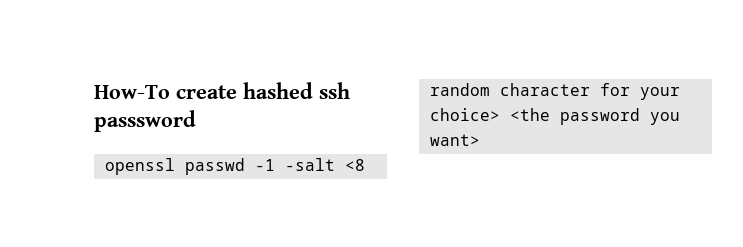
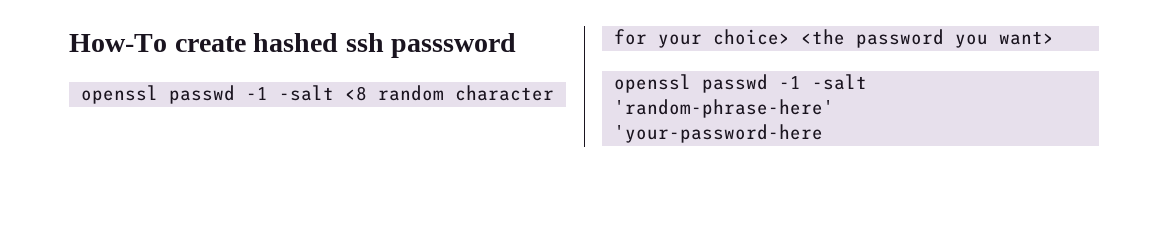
+ openssl passwd -1 -salt 'random-phrase-here'
+ 'your-password-here

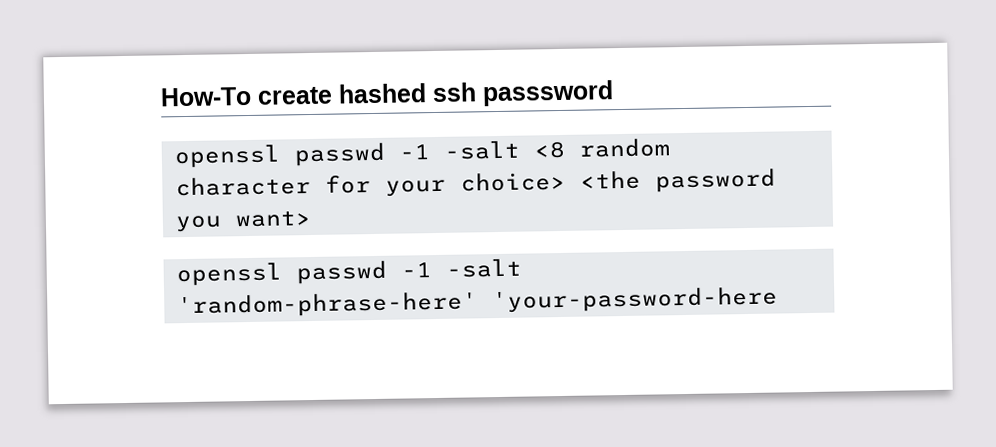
- openssl passwd -1 -salt 'random-phrase-here'
- 'your-password-here
+ openssl passwd -1 -salt 'random-phrase-here' 'your-password-here

